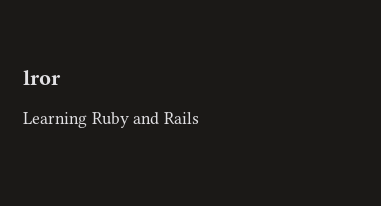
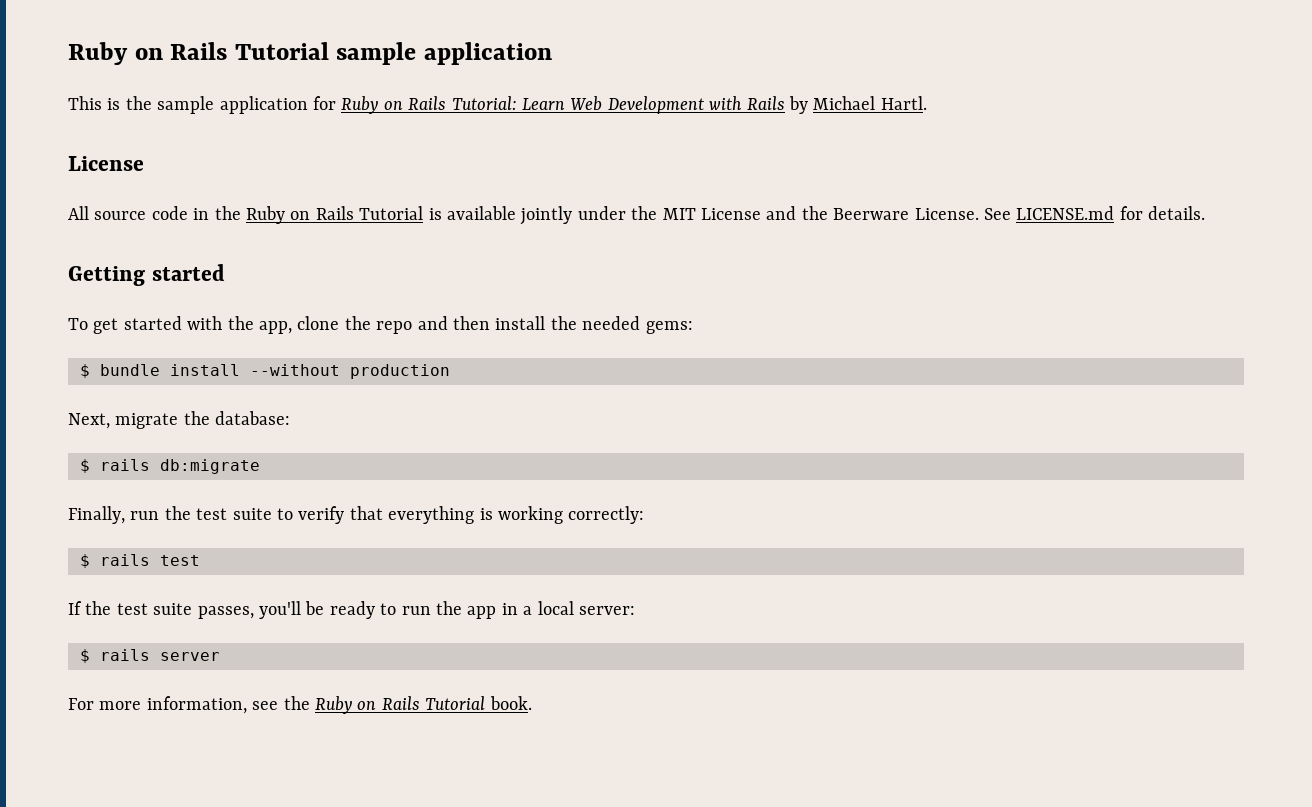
- lror
- Learning Ruby and Rails
+ Ruby on Rails Tutorial sample application
+ This is the sample application for Ruby on Rails Tutorial: Learn Web Development with Rails by Michael Hartl.
+ License
+ All source code in the Ruby on Rails Tutorial is available jointly under the MIT License and the Beerware License. See LICENSE.md for details.
+ Getting started
+ To get started with the app, clone the repo and then install the needed gems:
+ $ bundle install --without production
+ Next, migrate the database:
+ $ rails db:migrate
+ Finally, run the test suite to verify that everything is working correctly:
+ $ rails test
+ If the test suite passes, you'll be ready to run the app in a local server:
+ $ rails server
+ For more information, see the Ruby on Rails Tutorial book.

